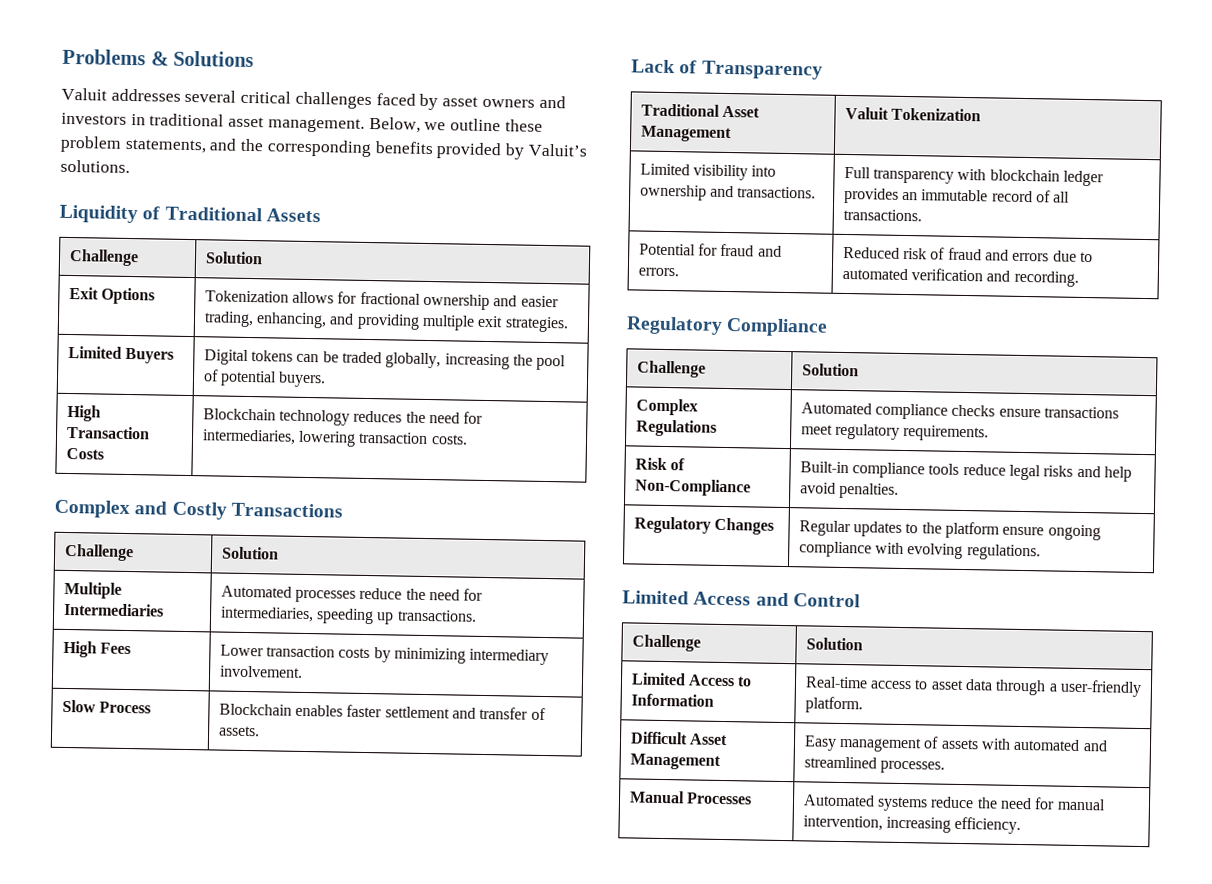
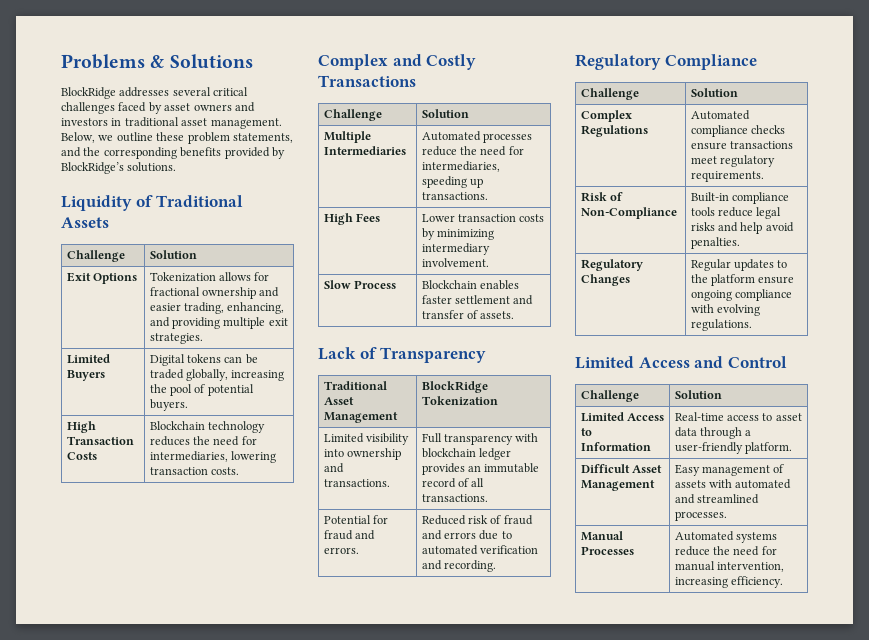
- Valuit addresses several critical challenges faced by asset owners and investors in traditional asset management.
+ BlockRidge addresses several critical challenges faced by asset owners and investors in traditional asset management.
- Below, we outline these problem statements, and the corresponding benefits provided by Valuit’s solutions.
+ Below, we outline these problem statements, and the corresponding benefits provided by BlockRidge’s solutions.
- Traditional Asset Management | Valuit Tokenization
+ Traditional Asset Management | BlockRidge Tokenization

